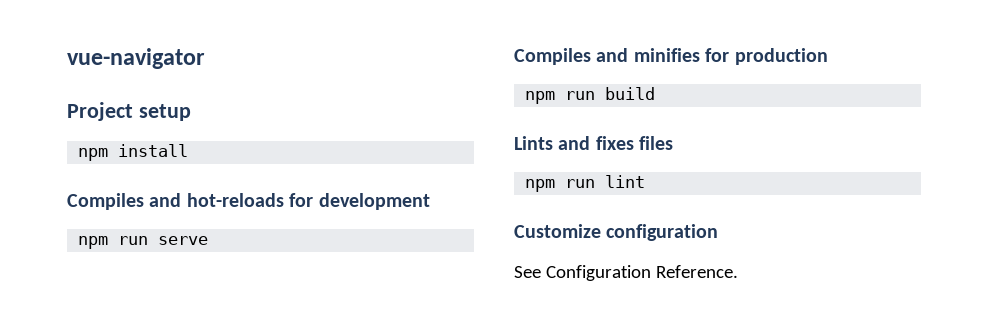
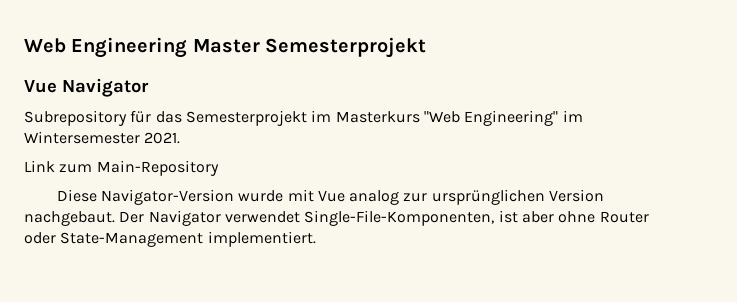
- vue-navigator
- Project setup
- npm install
- Compiles and hot-reloads for development
- npm run serve
- Compiles and minifies for production
- npm run build
- Lints and fixes files
- npm run lint
- Customize configuration
- See Configuration Reference.
+ Web Engineering Master Semesterprojekt
+ Vue Navigator
+ Subrepository für das Semesterprojekt im Masterkurs "Web Engineering" im Wintersemester 2021.
+ Link zum Main-Repository
+ Diese Navigator-Version wurde mit Vue analog zur ursprünglichen Version nachgebaut. Der Navigator verwendet Single-File-Komponenten, ist aber ohne Router oder State-Management implementiert.

